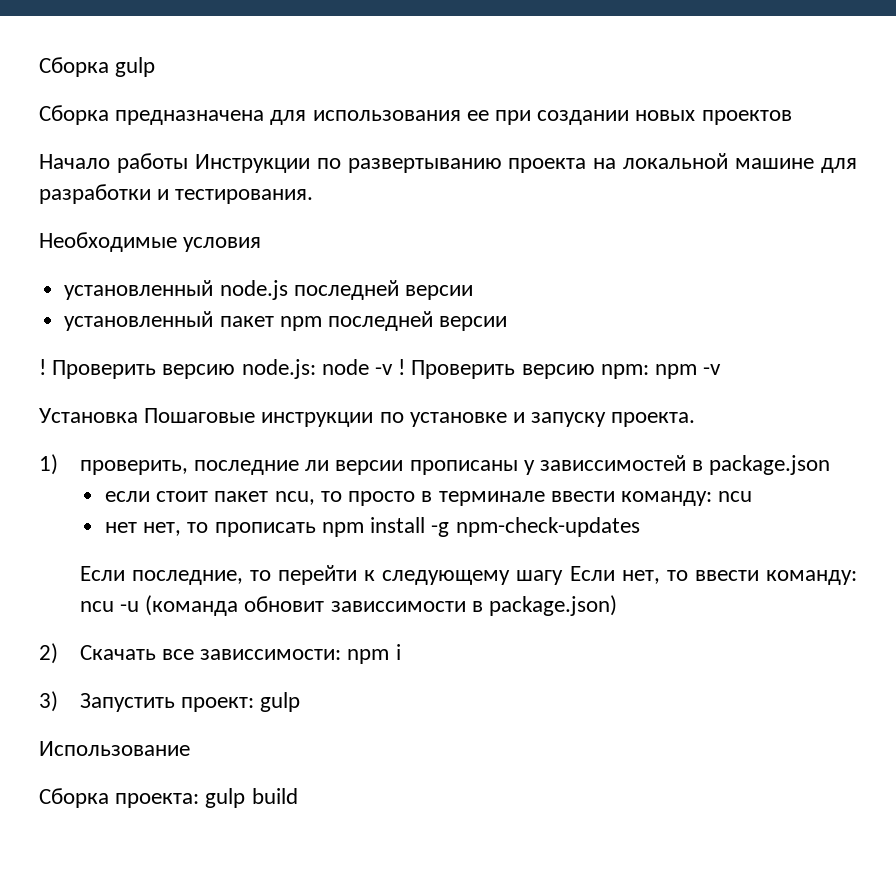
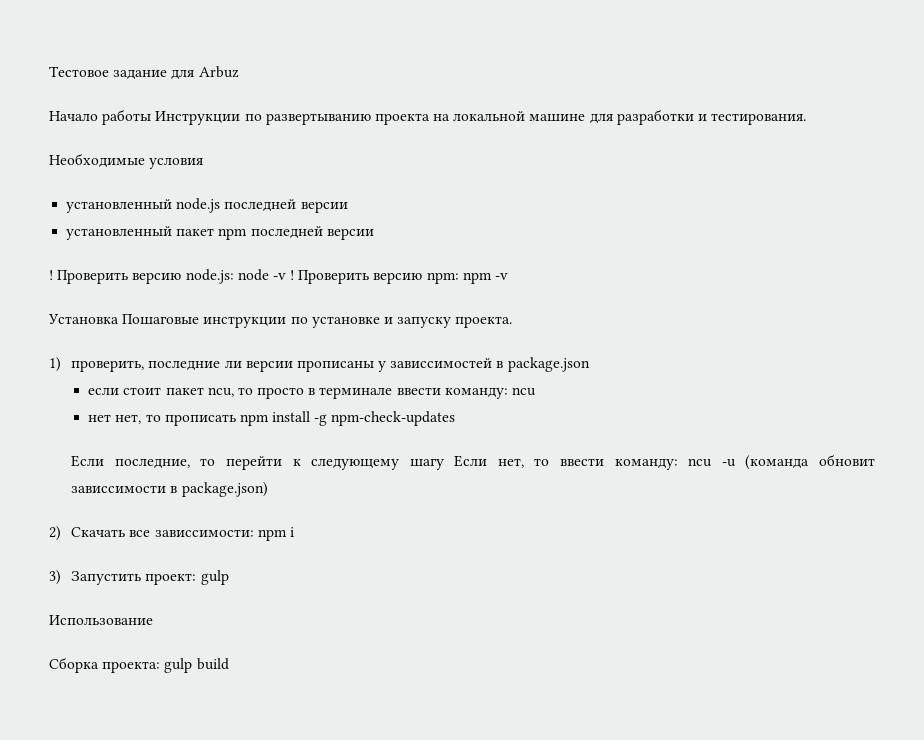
- Сборка gulp
- Сборка предназначена для использования ее при создании новых проектов
+ Тестовое задание для Arbuz

